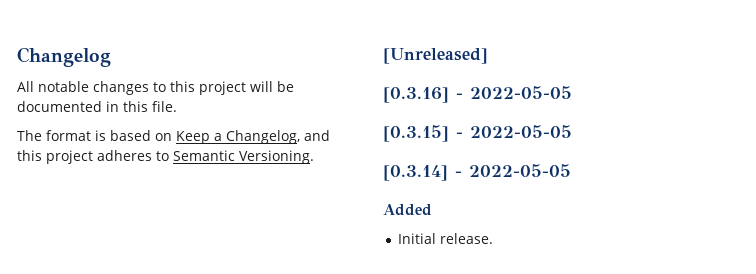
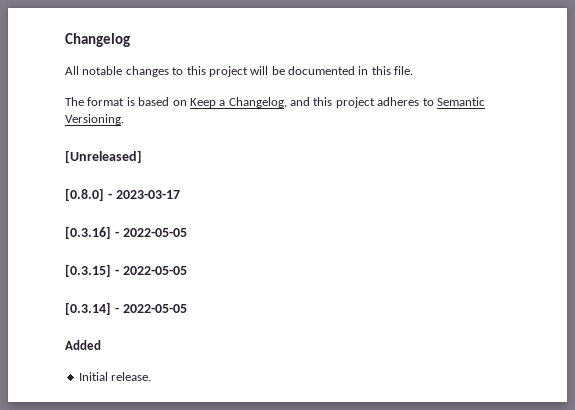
+ [0.8.0] - 2023-03-17

